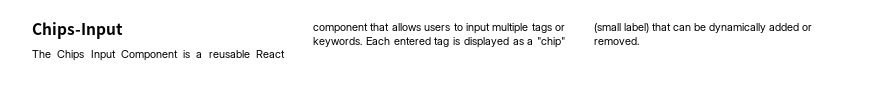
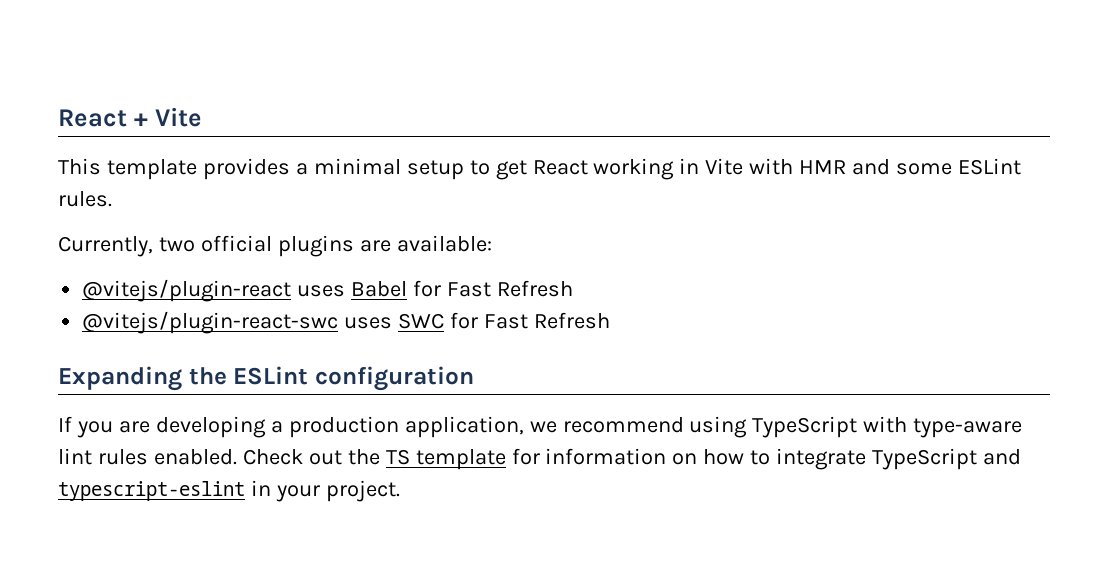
- Chips-Input
- The Chips Input Component is a reusable React component that allows users to input multiple tags or keywords. Each entered tag is displayed as a "chip" (small label) that can be dynamically added or removed.
+ React + Vite
+ This template provides a minimal setup to get React working in Vite with HMR and some ESLint rules.
+ Currently, two official plugins are available:
+ @vitejs/plugin-react uses Babel for Fast Refresh
+ @vitejs/plugin-react-swc uses SWC for Fast Refresh
+ Expanding the ESLint configuration
+ If you are developing a production application, we recommend using TypeScript with type-aware lint rules enabled. Check out the TS template for information on how to integrate TypeScript and typescript-eslint in your project.

